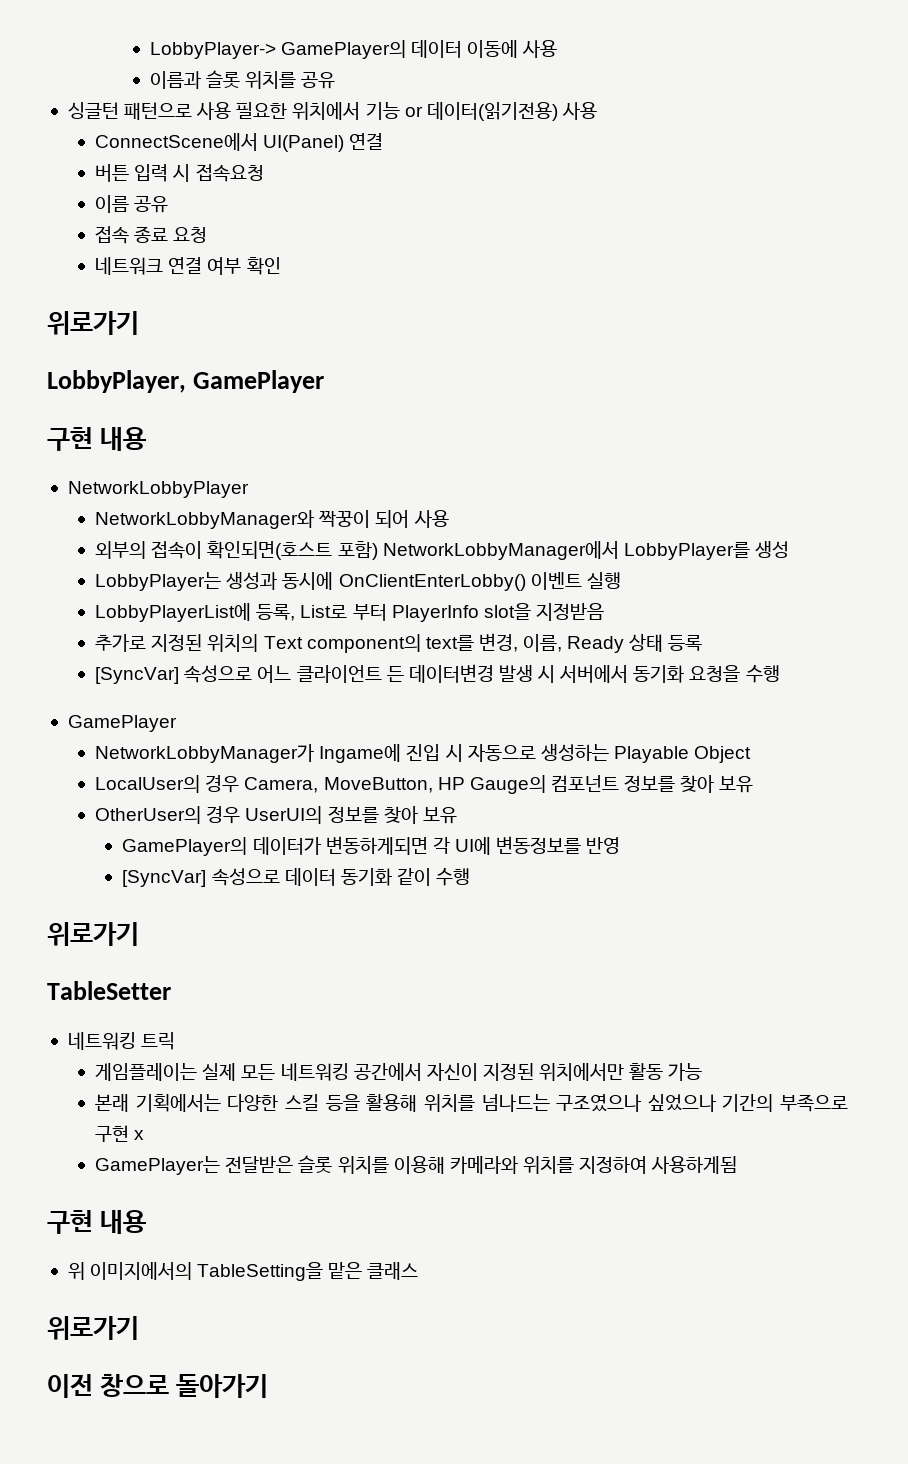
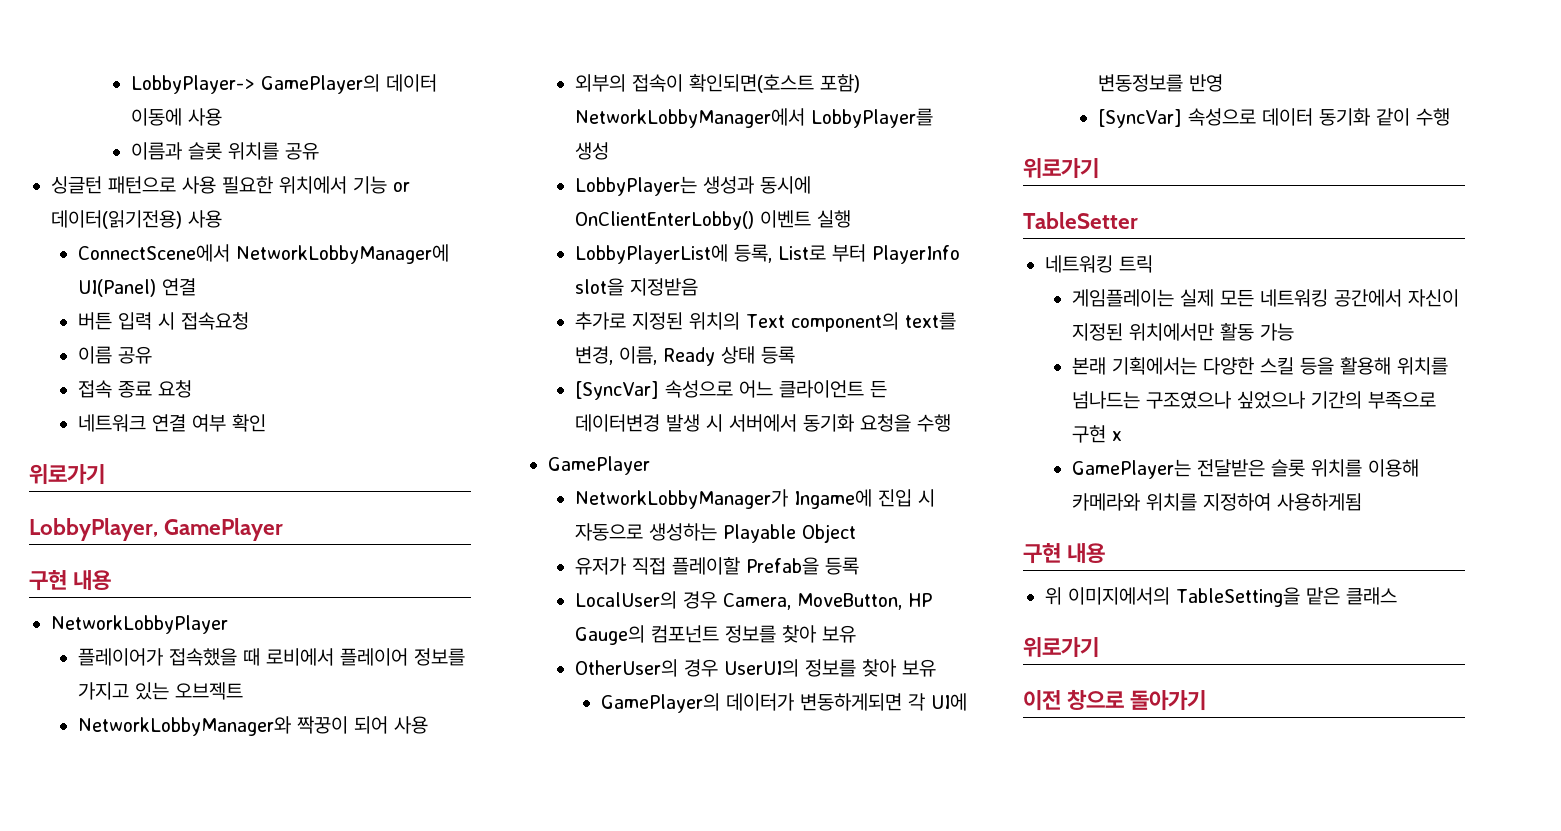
- ConnectScene에서 UI(Panel) 연결
+ ConnectScene에서 NetworkLobbyManager에 UI(Panel) 연결
+ 플레이어가 접속했을 때 로비에서 플레이어 정보를 가지고 있는 오브젝트
+ 유저가 직접 플레이할 Prefab을 등록

